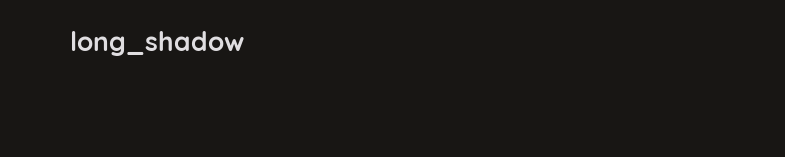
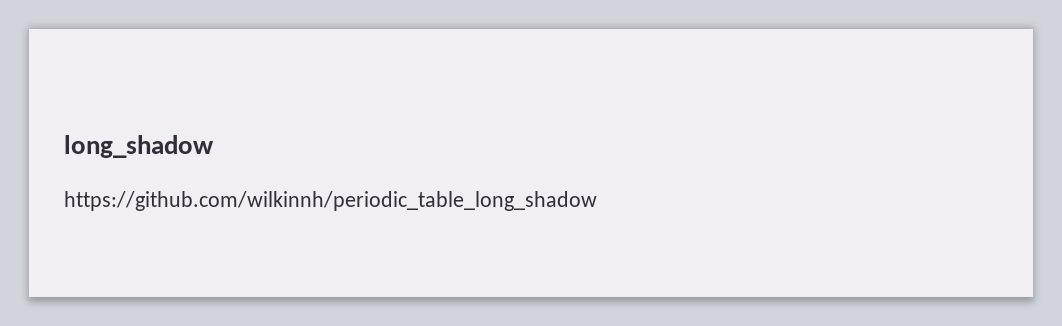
+ https://github.com/wilkinnh/periodic_table_long_shadow

